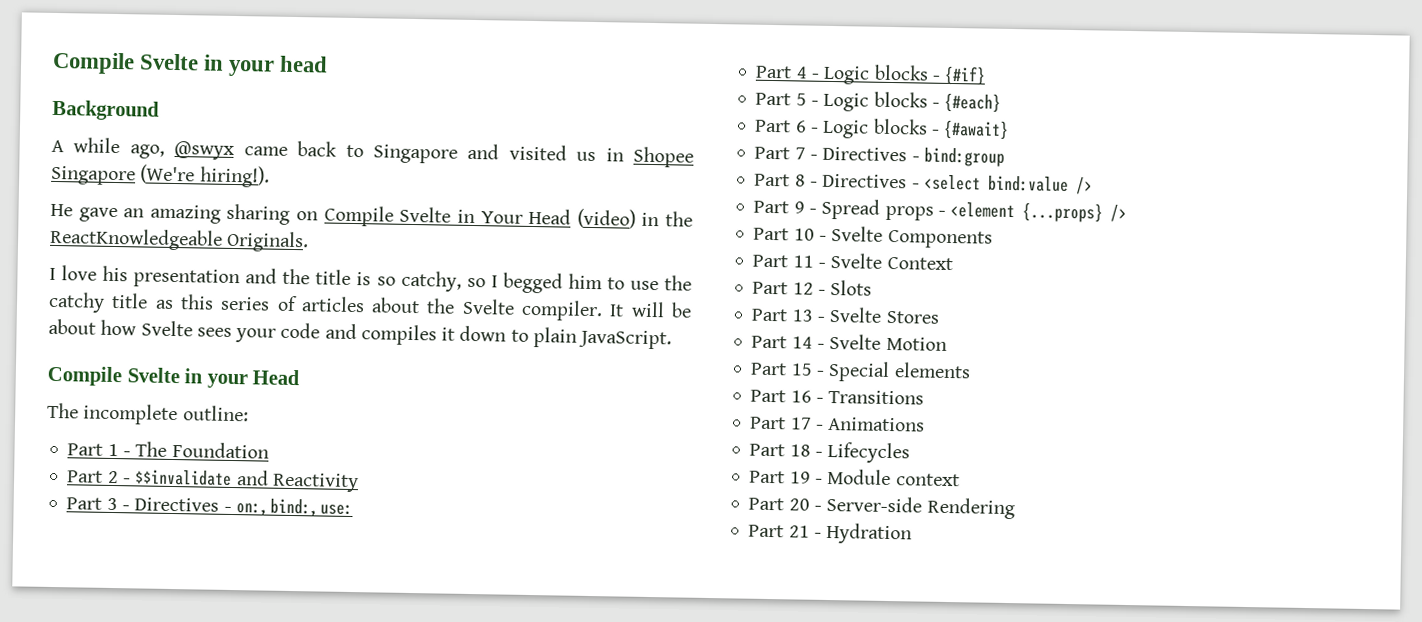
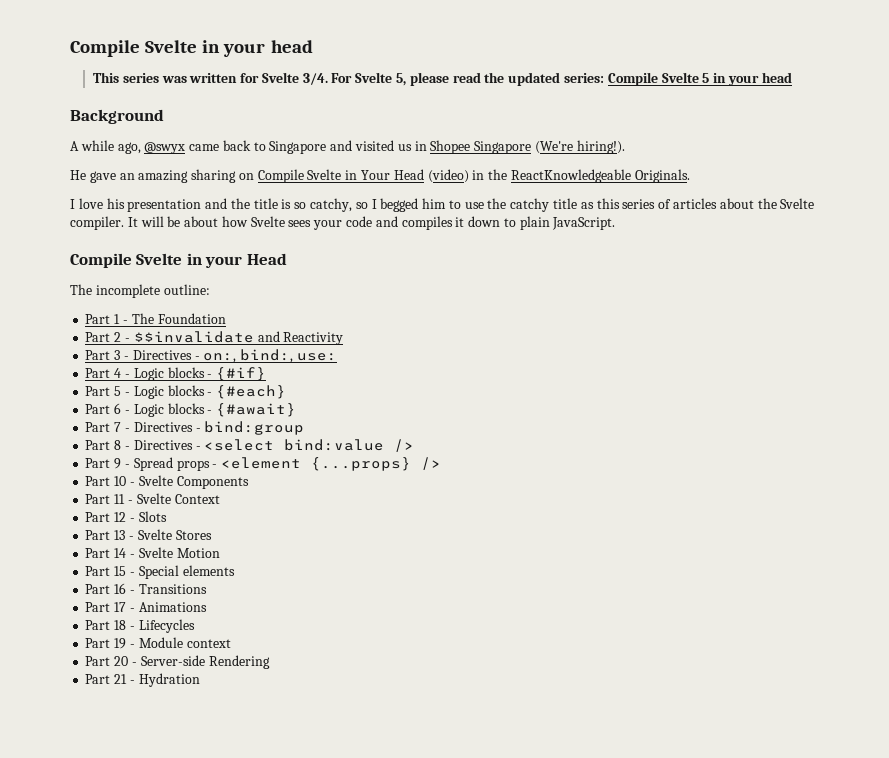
+ This series was written for Svelte 3/4. For Svelte 5, please read the updated series: Compile Svelte 5 in your head

